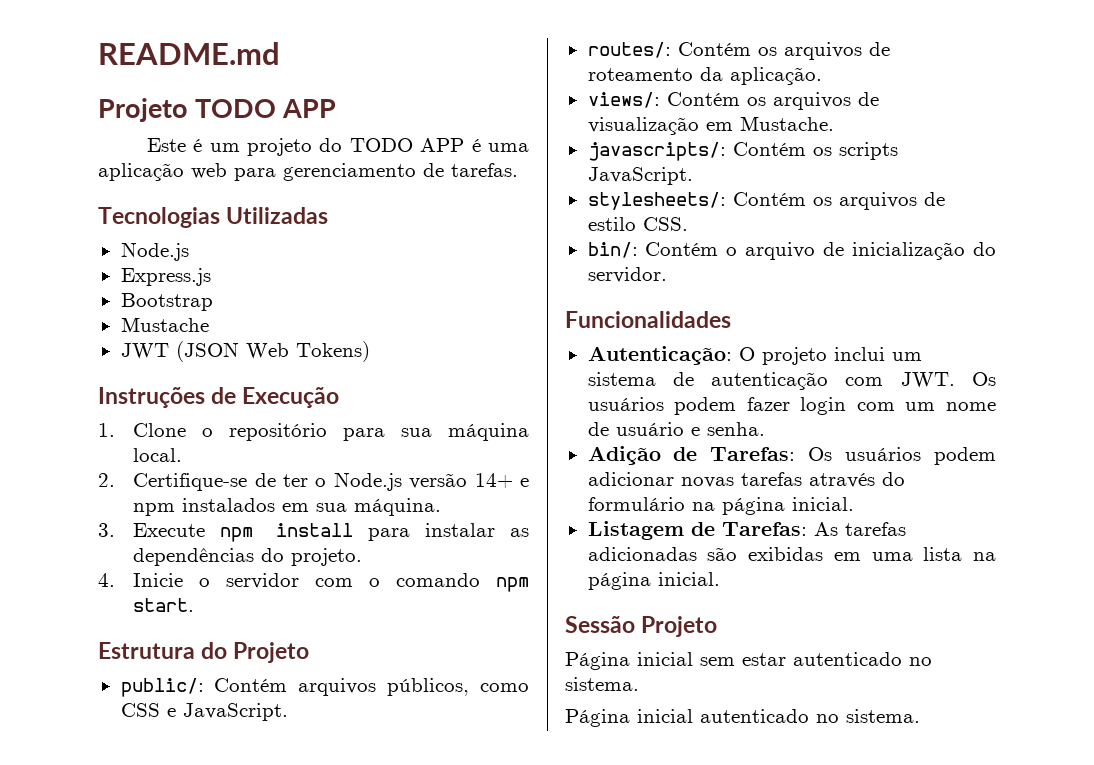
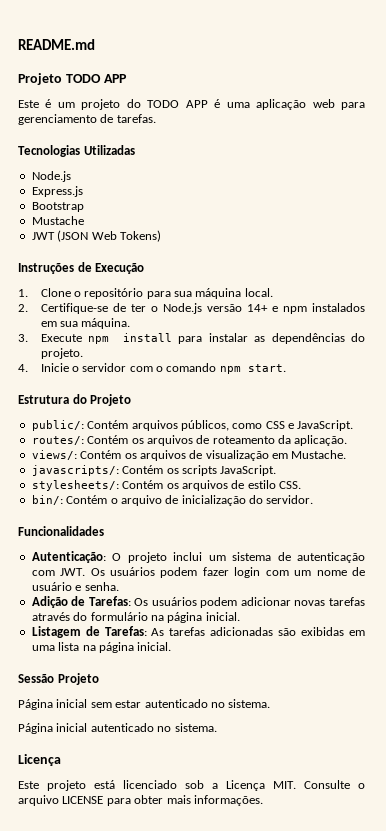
  Página inicial autenticado no sistema.
+ Licença
+ Este projeto está licenciado sob a Licença MIT. Consulte o arquivo LICENSE para obter mais informações.

